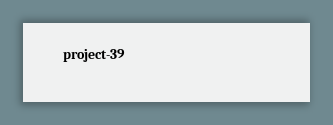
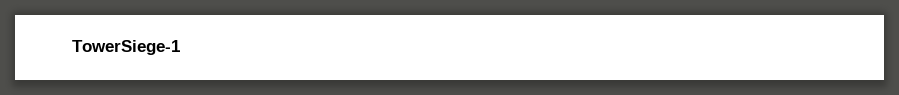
- project-39
+ TowerSiege-1

